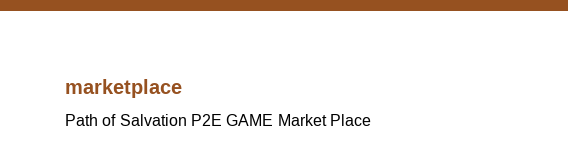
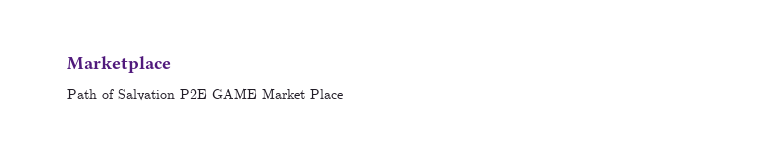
- marketplace
+ Marketplace

